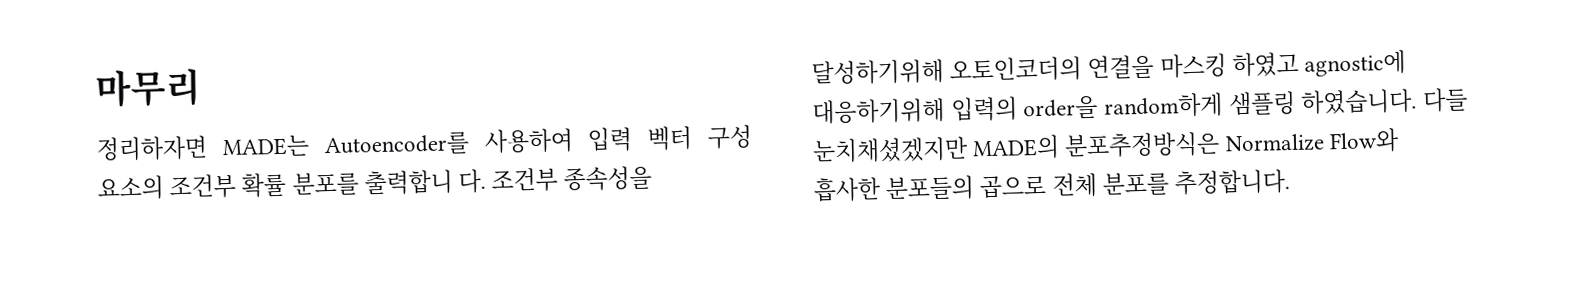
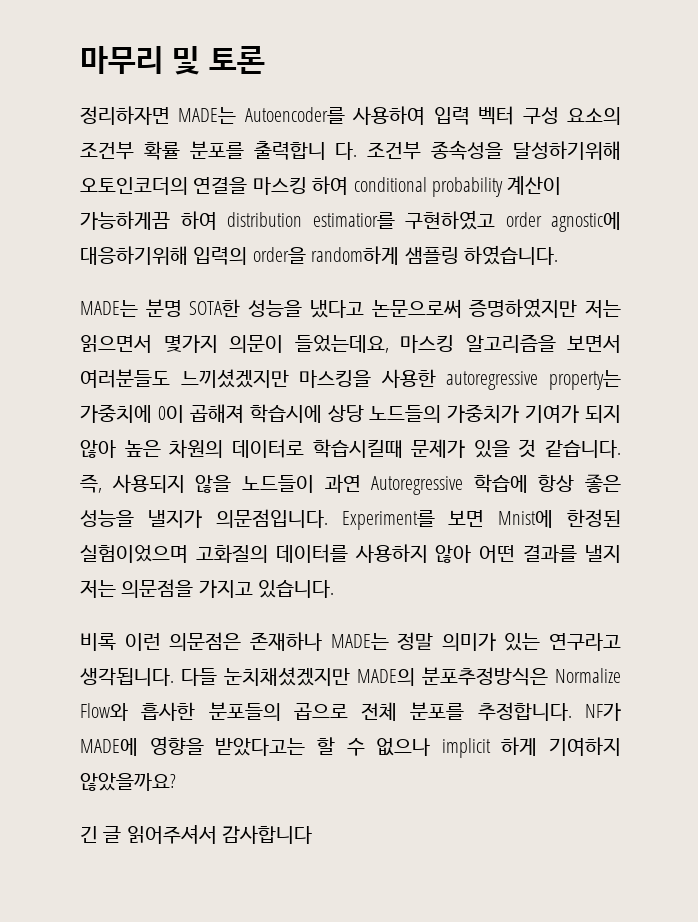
- 마무리
+ 마무리 및 토론
- 조건부 종속성을 달성하기위해 오토인코더의 연결을 마스킹 하였고 agnostic에 대응하기위해 입력의 order을 random하게 샘플링 하였습니다.
+ 조건부 종속성을 달성하기위해 오토인코더의 연결을 마스킹 하여 conditional probability 계산이 가능하게끔 하여 distribution estimatior를 구현하였고 order agnostic에 대응하기위해 입력의 order을 random하게 샘플링 하였습니다.
+ MADE는 분명 SOTA한 성능을 냈다고 논문으로써 증명하였지만 저는 읽으면서 몇가지 의문이 들었는데요, 마스킹 알고리즘을 보면서 여러분들도 느끼셨겠지만 마스킹을 사용한 autoregressive property는 가중치에 0이 곱해져 학습시에 상당 노드들의 가중치가 기여가 되지 않아 높은 차원의 데이터로 학습시킬때 문제가 있을 것 같습니다. 즉, 사용되지 않을 노드들이 과연 Autoregressive 학습에 항상 좋은 성능을 낼지가 의문점입니다. Experiment를 보면 Mnist에 한정된 실험이었으며 고화질의 데이터를 사용하지 않아 어떤 결과를 낼지 저는 의문점을 가지고 있습니다.
+ 비록 이런 의문점은 존재하나 MADE는 정말 의미가 있는 연구라고 생각됩니다.
+ NF가 MADE에 영향을 받았다고는 할 수 없으나 implicit 하게 기여하지 않았을까요?
+ 긴 글 읽어주셔서 감사합니다

